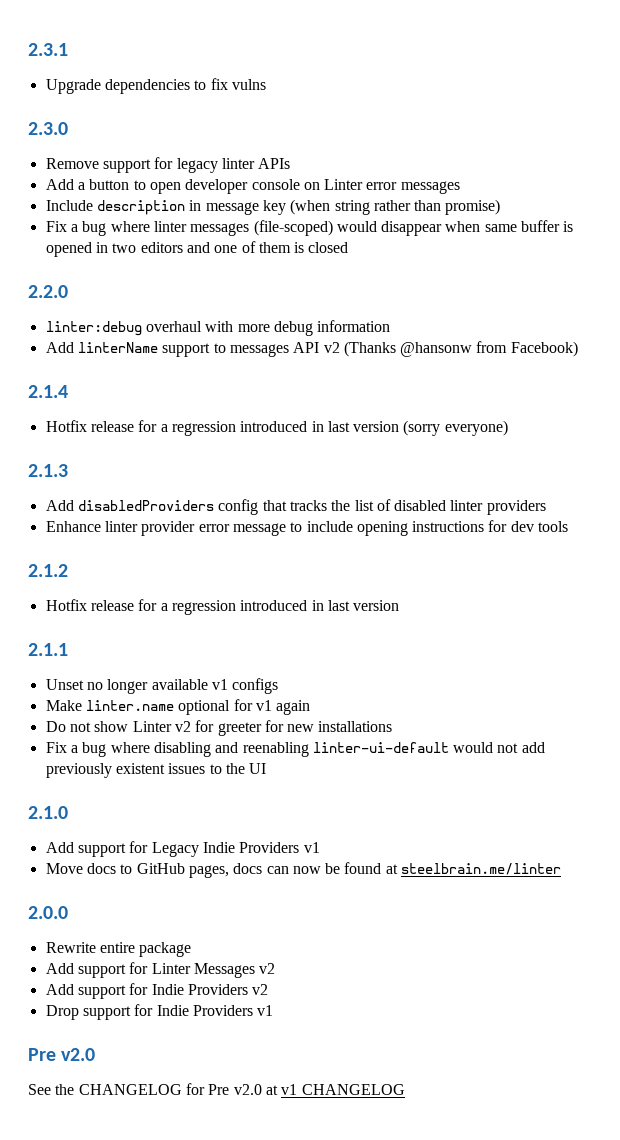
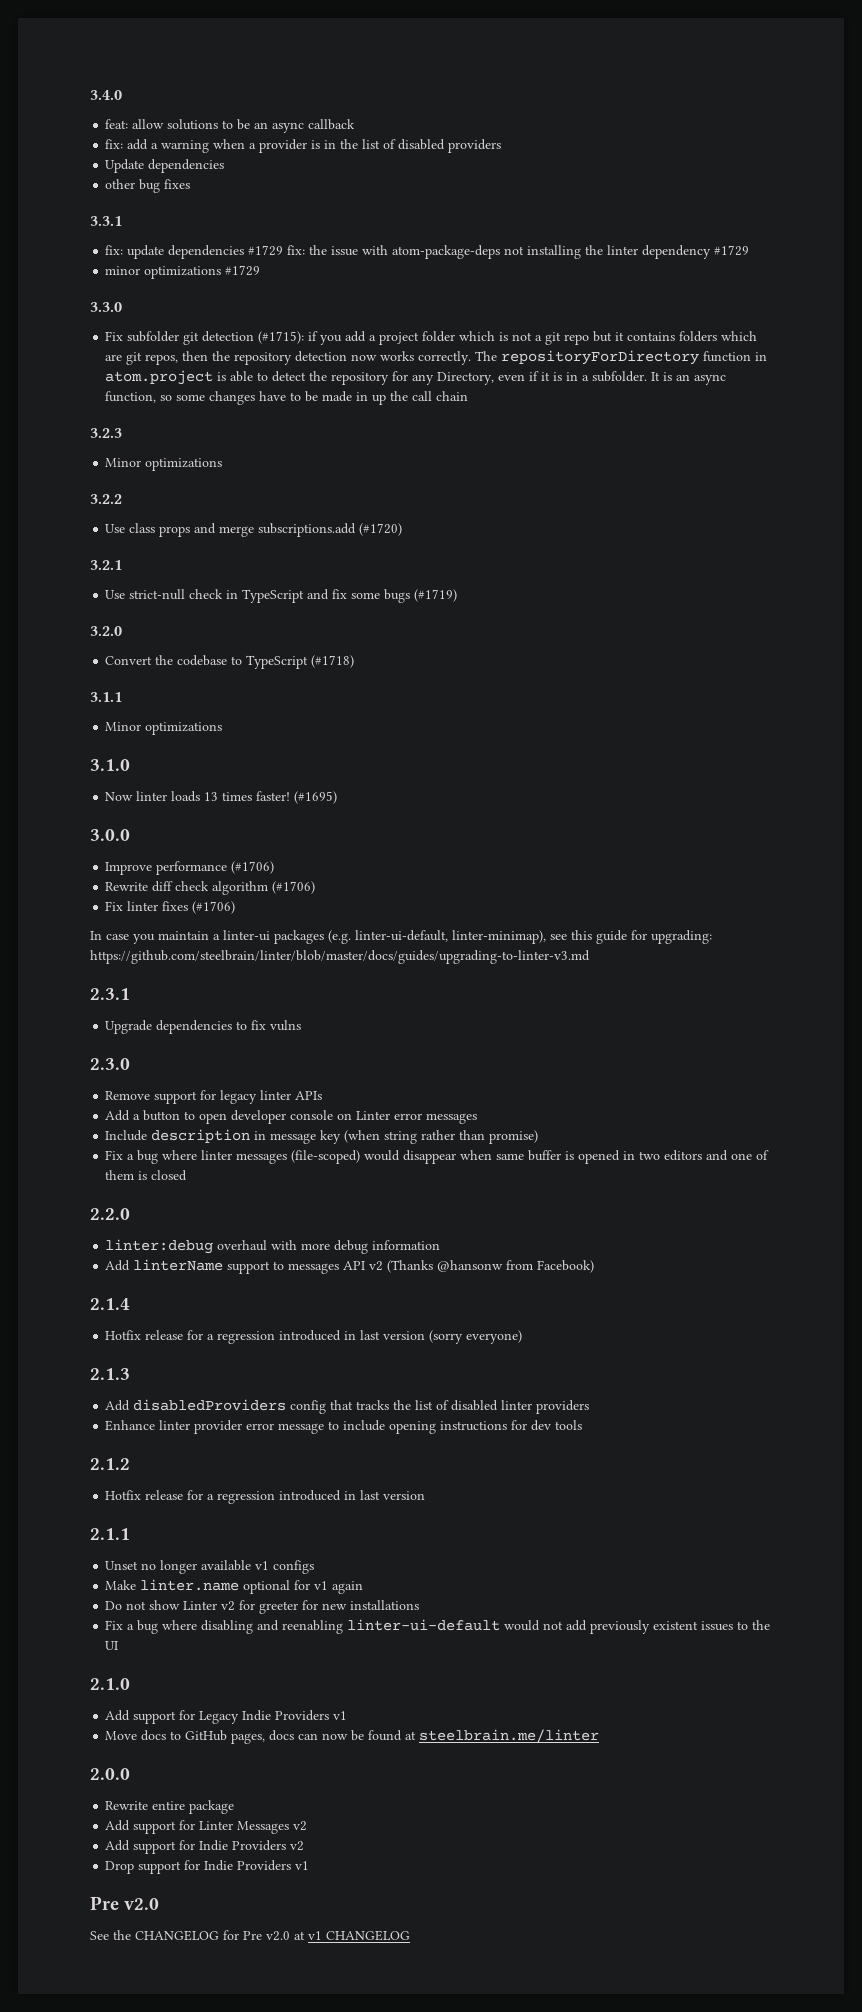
+ 3.4.0
+ feat: allow solutions to be an async callback
+ fix: add a warning when a provider is in the list of disabled providers
+ Update dependencies
+ other bug fixes
+ 3.3.1
+ fix: update dependencies #1729 fix: the issue with atom-package-deps not installing the linter dependency #1729
+ minor optimizations #1729
+ 3.3.0
+ Fix subfolder git detection (#1715): if you add a project folder which is not a git repo but it contains folders which are git repos, then the repository detection now works correctly. The repositoryForDirectory function in atom.project is able to detect the repository for any Directory, even if it is in a subfolder. It is an async function, so some changes have to be made in up the call chain
+ 3.2.3
+ Minor optimizations
+ 3.2.2
+ Use class props and merge subscriptions.add (#1720)
+ 3.2.1
+ Use strict-null check in TypeScript and fix some bugs (#1719)
+ 3.2.0
+ Convert the codebase to TypeScript (#1718)
+ 3.1.1
+ Minor optimizations
+ 3.1.0
+ Now linter loads 13 times faster! (#1695)
+ 3.0.0
+ Improve performance (#1706)
+ Rewrite diff check algorithm (#1706)
+ Fix linter fixes (#1706)
+ In case you maintain a linter-ui packages (e.g. linter-ui-default, linter-minimap), see this guide for upgrading: https://github.com/steelbrain/linter/blob/master/docs/guides/upgrading-to-linter-v3.md

